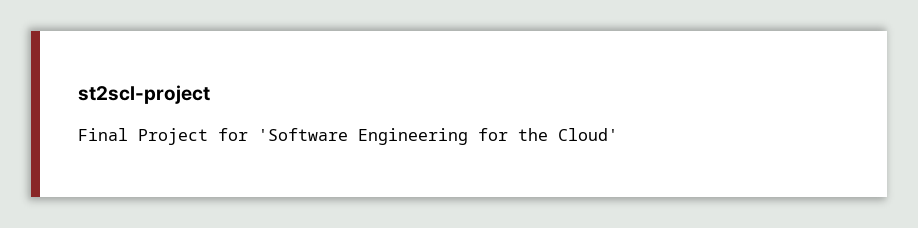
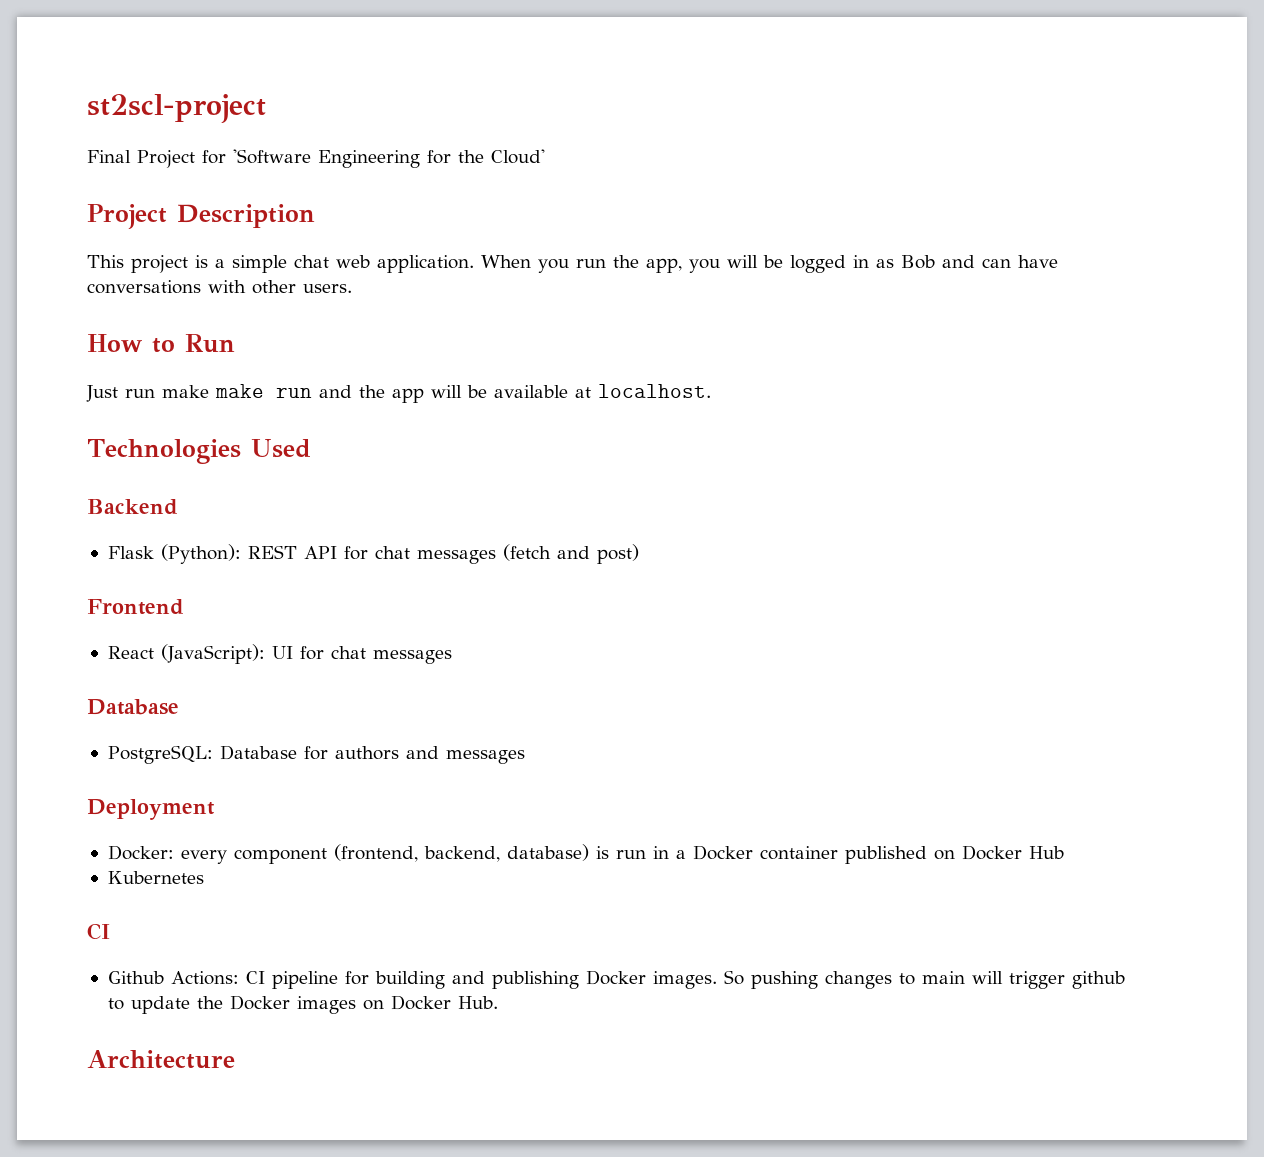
+ Project Description
+ This project is a simple chat web application. When you run the app, you will be logged in as Bob and can have conversations with other users.
+ How to Run
+ Just run make make run and the app will be available at localhost.
+ Technologies Used
+ Backend
+ Flask (Python): REST API for chat messages (fetch and post)
+ Frontend
+ React (JavaScript): UI for chat messages
+ Database
+ PostgreSQL: Database for authors and messages
+ Deployment
+ Docker: every component (frontend, backend, database) is run in a Docker container published on Docker Hub
+ Kubernetes
+ CI
+ Github Actions: CI pipeline for building and publishing Docker images. So pushing changes to main will trigger github to update the Docker images on Docker Hub.
+ Architecture

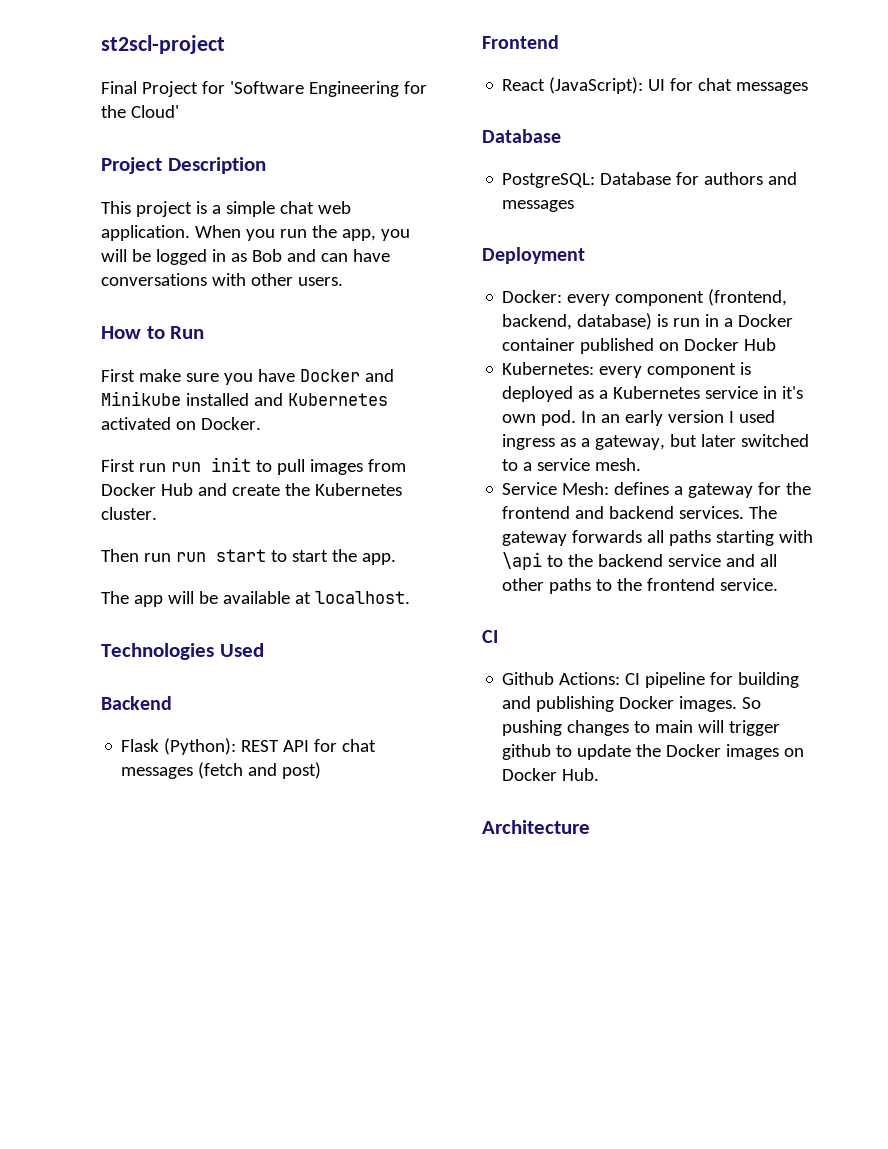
- Just run make make run and the app will be available at localhost.
+ First make sure you have Docker and Minikube installed and Kubernetes activated on Docker.
+ First run run init to pull images from Docker Hub and create the Kubernetes cluster.
+ Then run run start to start the app.
+ The app will be available at localhost.
- Kubernetes
+ Kubernetes: every component is deployed as a Kubernetes service in it's own pod. In an early version I used ingress as a gateway, but later switched to a service mesh.
+ Service Mesh: defines a gateway for the frontend and backend services. The gateway forwards all paths starting with \api to the backend service and all other paths to the frontend service.

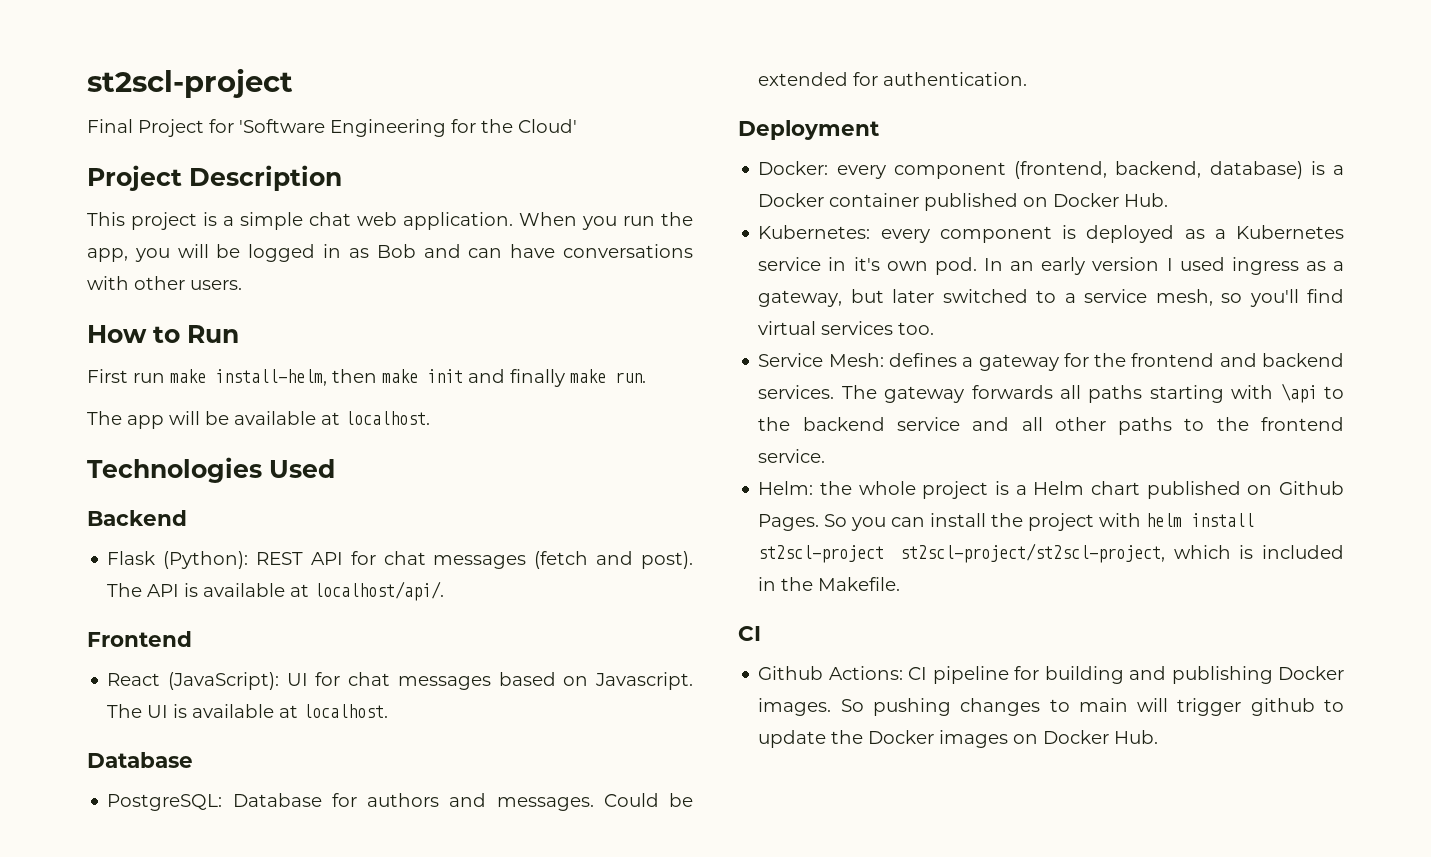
- First make sure you have Docker and Minikube installed and Kubernetes activated on Docker.
- First run run init to pull images from Docker Hub and create the Kubernetes cluster.
- Then run run start to start the app.
+ First run make install-helm, then make init and finally make run.
- Flask (Python): REST API for chat messages (fetch and post)
+ Flask (Python): REST API for chat messages (fetch and post). The API is available at localhost/api/.
- React (JavaScript): UI for chat messages
+ React (JavaScript): UI for chat messages based on Javascript. The UI is available at localhost.
- PostgreSQL: Database for authors and messages
+ PostgreSQL: Database for authors and messages. Could be extended for authentication.
- Docker: every component (frontend, backend, database) is run in a Docker container published on Docker Hub
+ Docker: every component (frontend, backend, database) is a Docker container published on Docker Hub.
- In an early version I used ingress as a gateway, but later switched to a service mesh.
+ In an early version I used ingress as a gateway, but later switched to a service mesh, so you'll find virtual services too.
+ Helm: the whole project is a Helm chart published on Github Pages. So you can install the project with helm install st2scl-project st2scl-project/st2scl-project, which is included in the Makefile.
- Architecture

